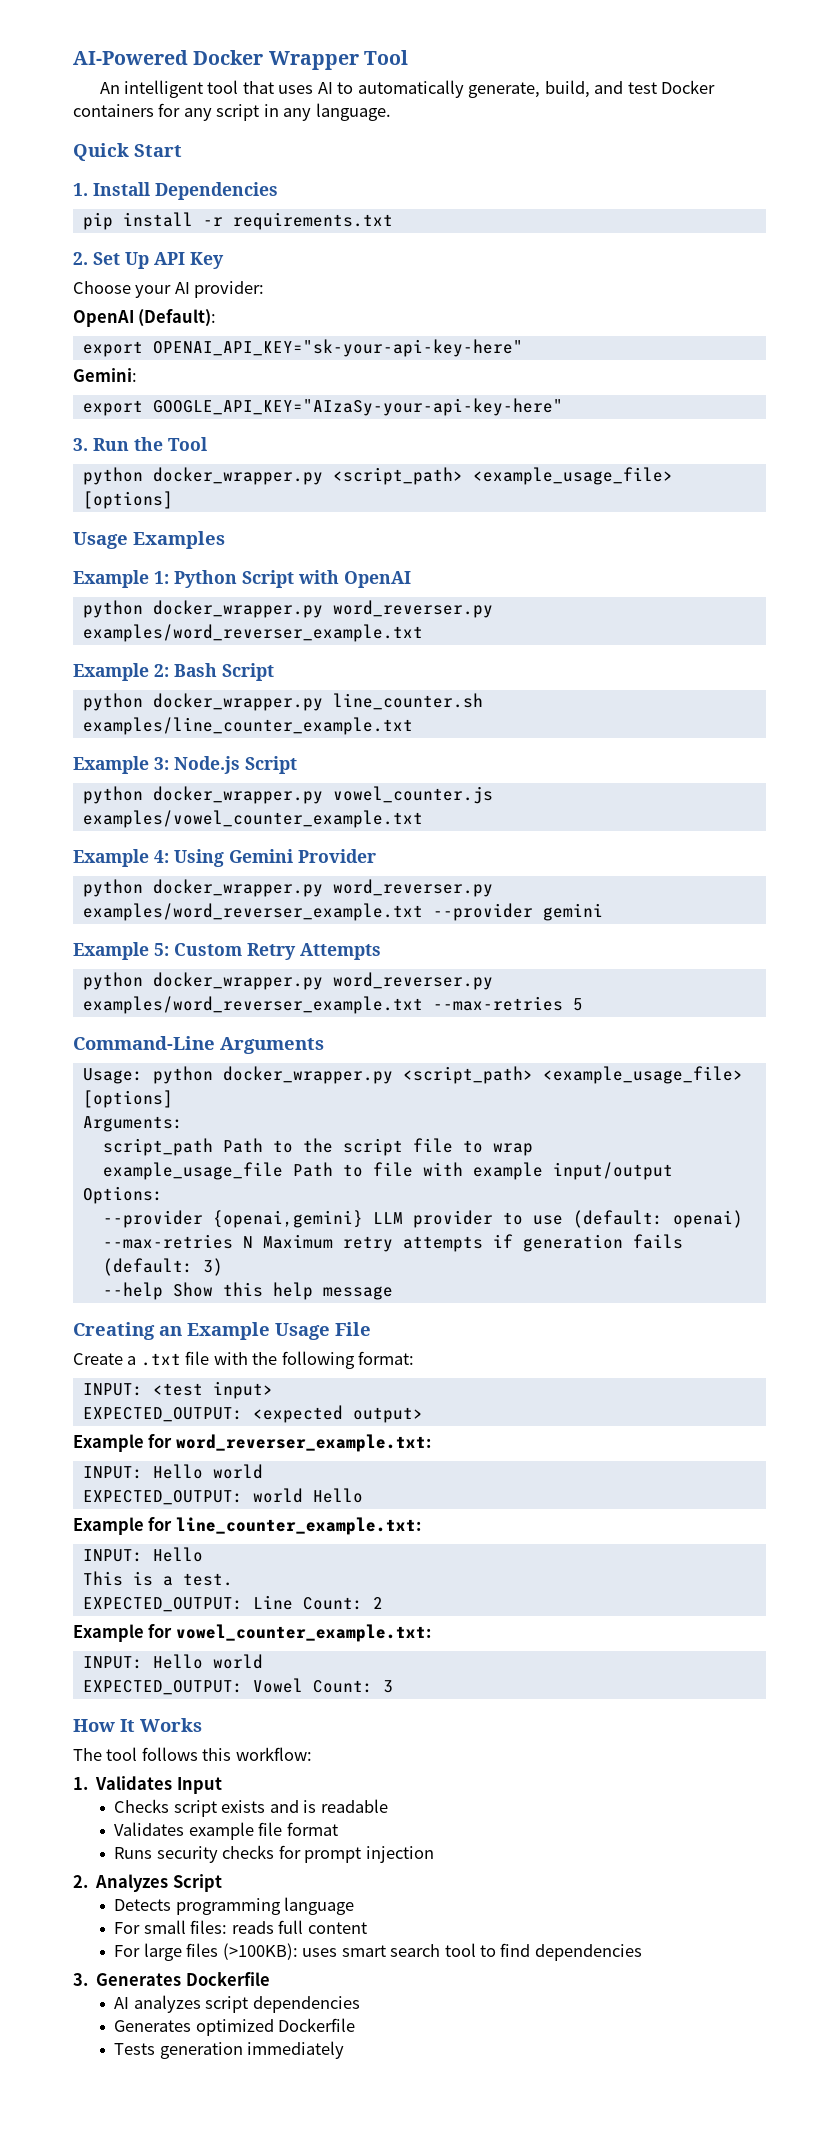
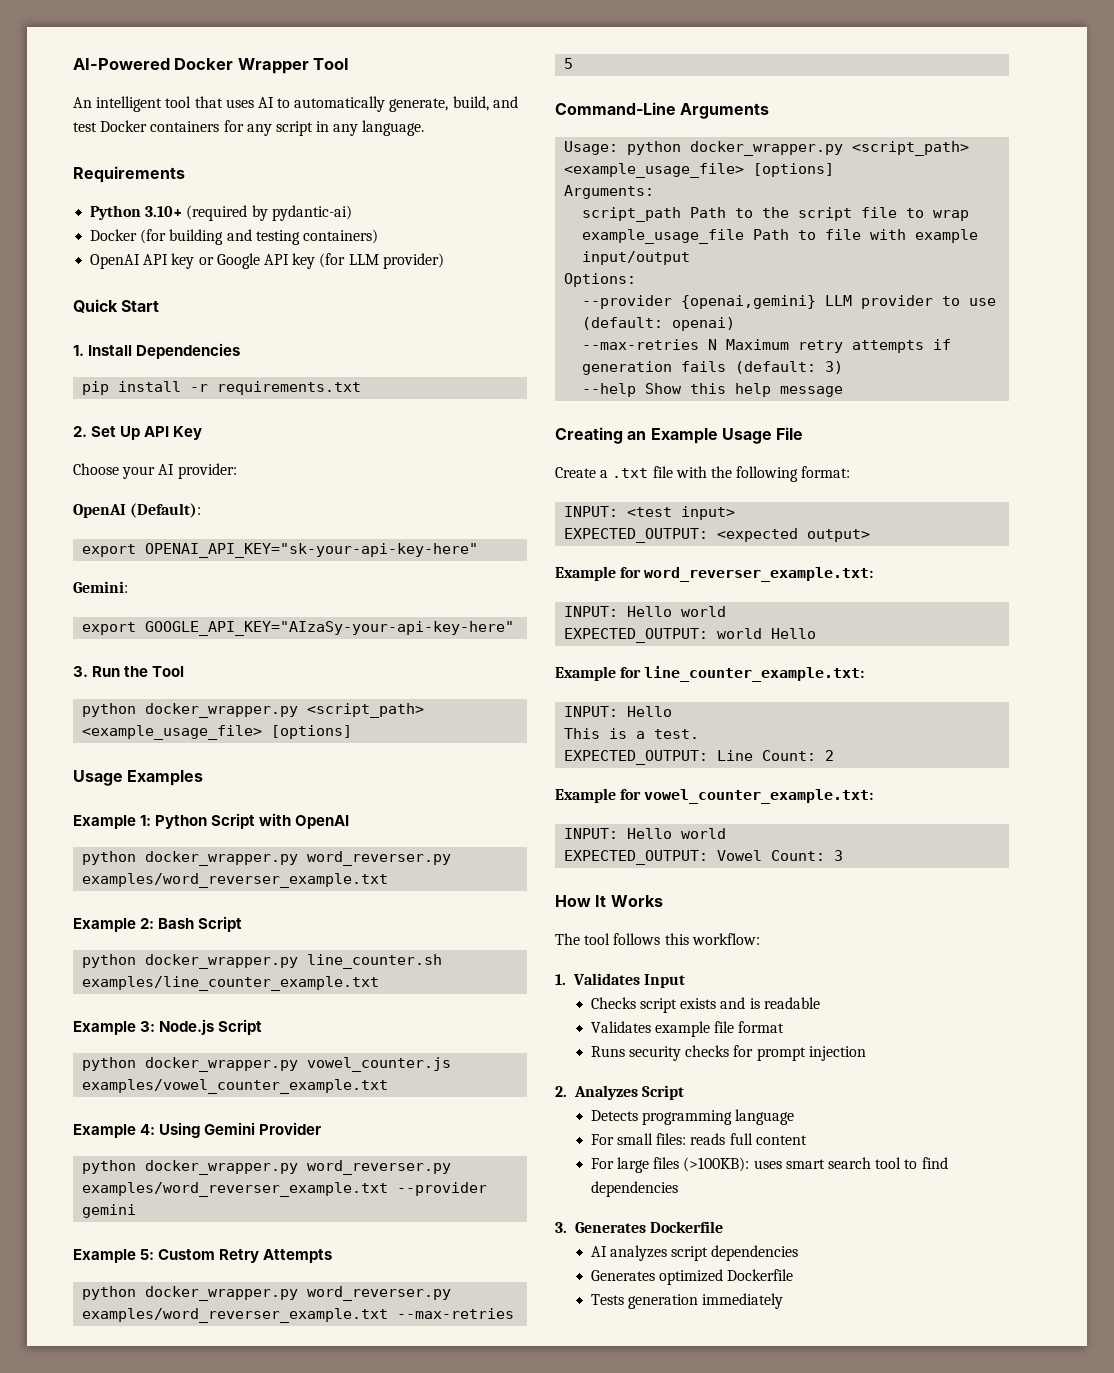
+ Requirements
+ Python 3.10+ (required by pydantic-ai)
+ Docker (for building and testing containers)
+ OpenAI API key or Google API key (for LLM provider)

